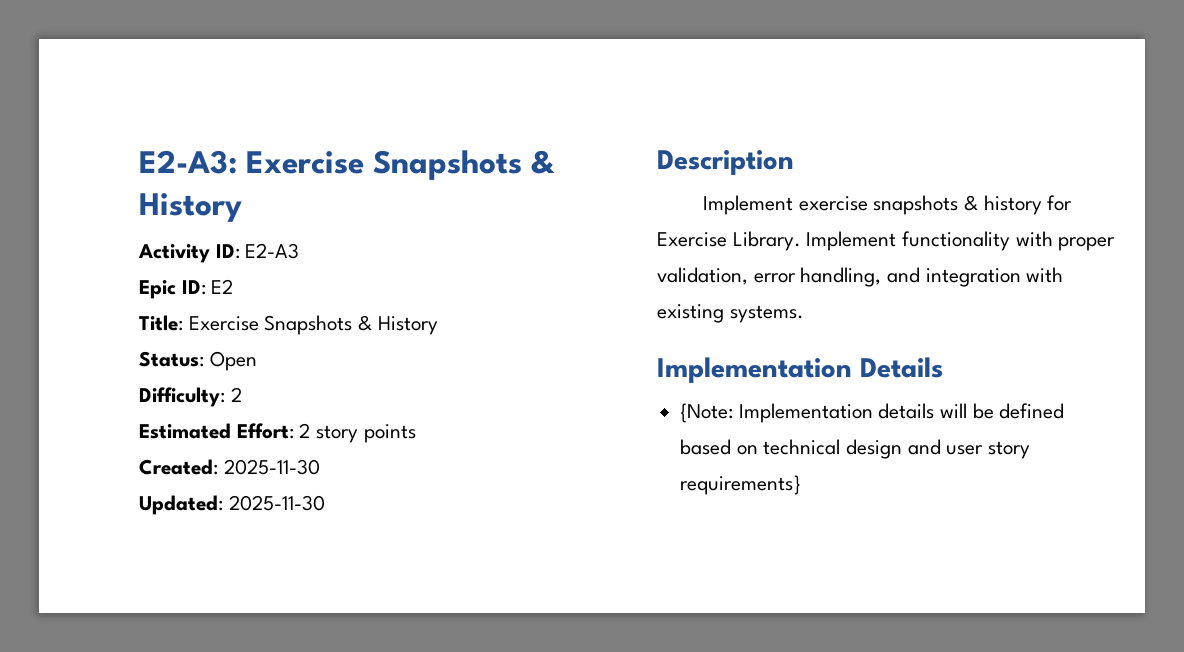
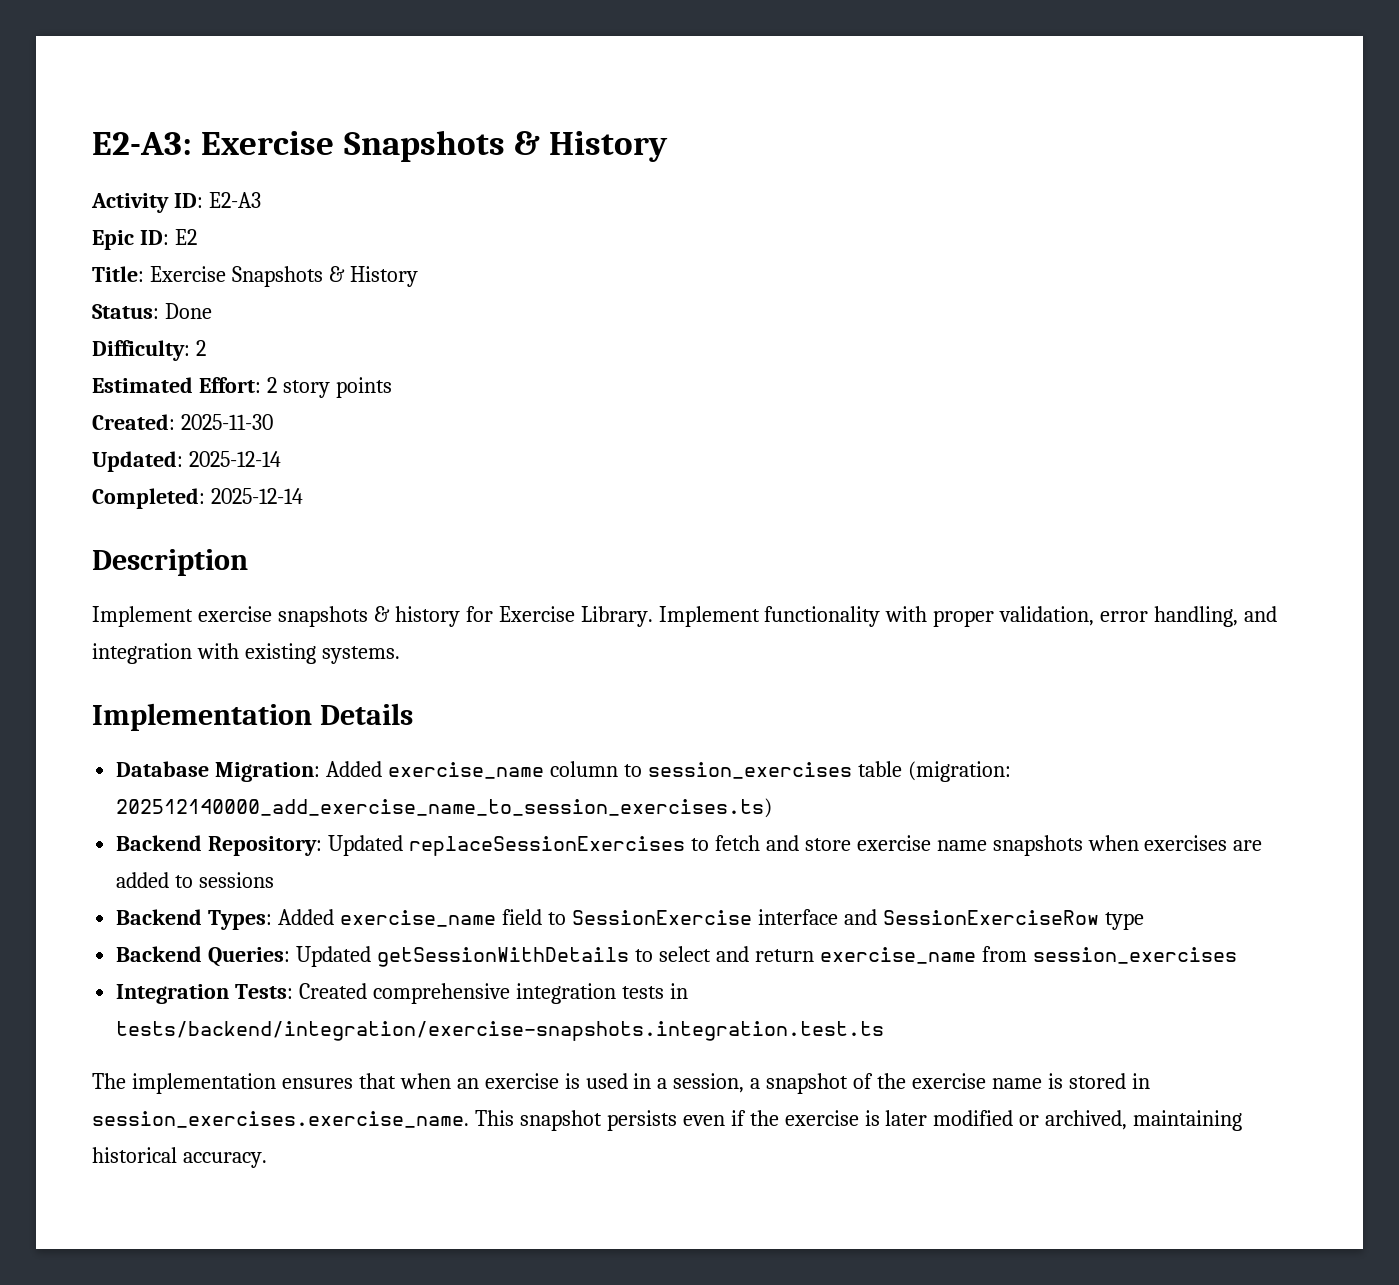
- Status: Open
+ Status: Done
- Updated: 2025-11-30
+ Updated: 2025-12-14
+ Completed: 2025-12-14
- {Note: Implementation details will be defined based on technical design and user story requirements}
+ Database Migration: Added exercise_name column to session_exercises table (migration: 202512140000_add_exercise_name_to_session_exercises.ts)
+ Backend Repository: Updated replaceSessionExercises to fetch and store exercise name snapshots when exercises are added to sessions
+ Backend Types: Added exercise_name field to SessionExercise interface and SessionExerciseRow type
+ Backend Queries: Updated getSessionWithDetails to select and return exercise_name from session_exercises
+ Integration Tests: Created comprehensive integration tests in tests/backend/integration/exercise-snapshots.integration.test.ts
+ The implementation ensures that when an exercise is used in a session, a snapshot of the exercise name is stored in session_exercises.exercise_name. This snapshot persists even if the exercise is later modified or archived, maintaining historical accuracy.

